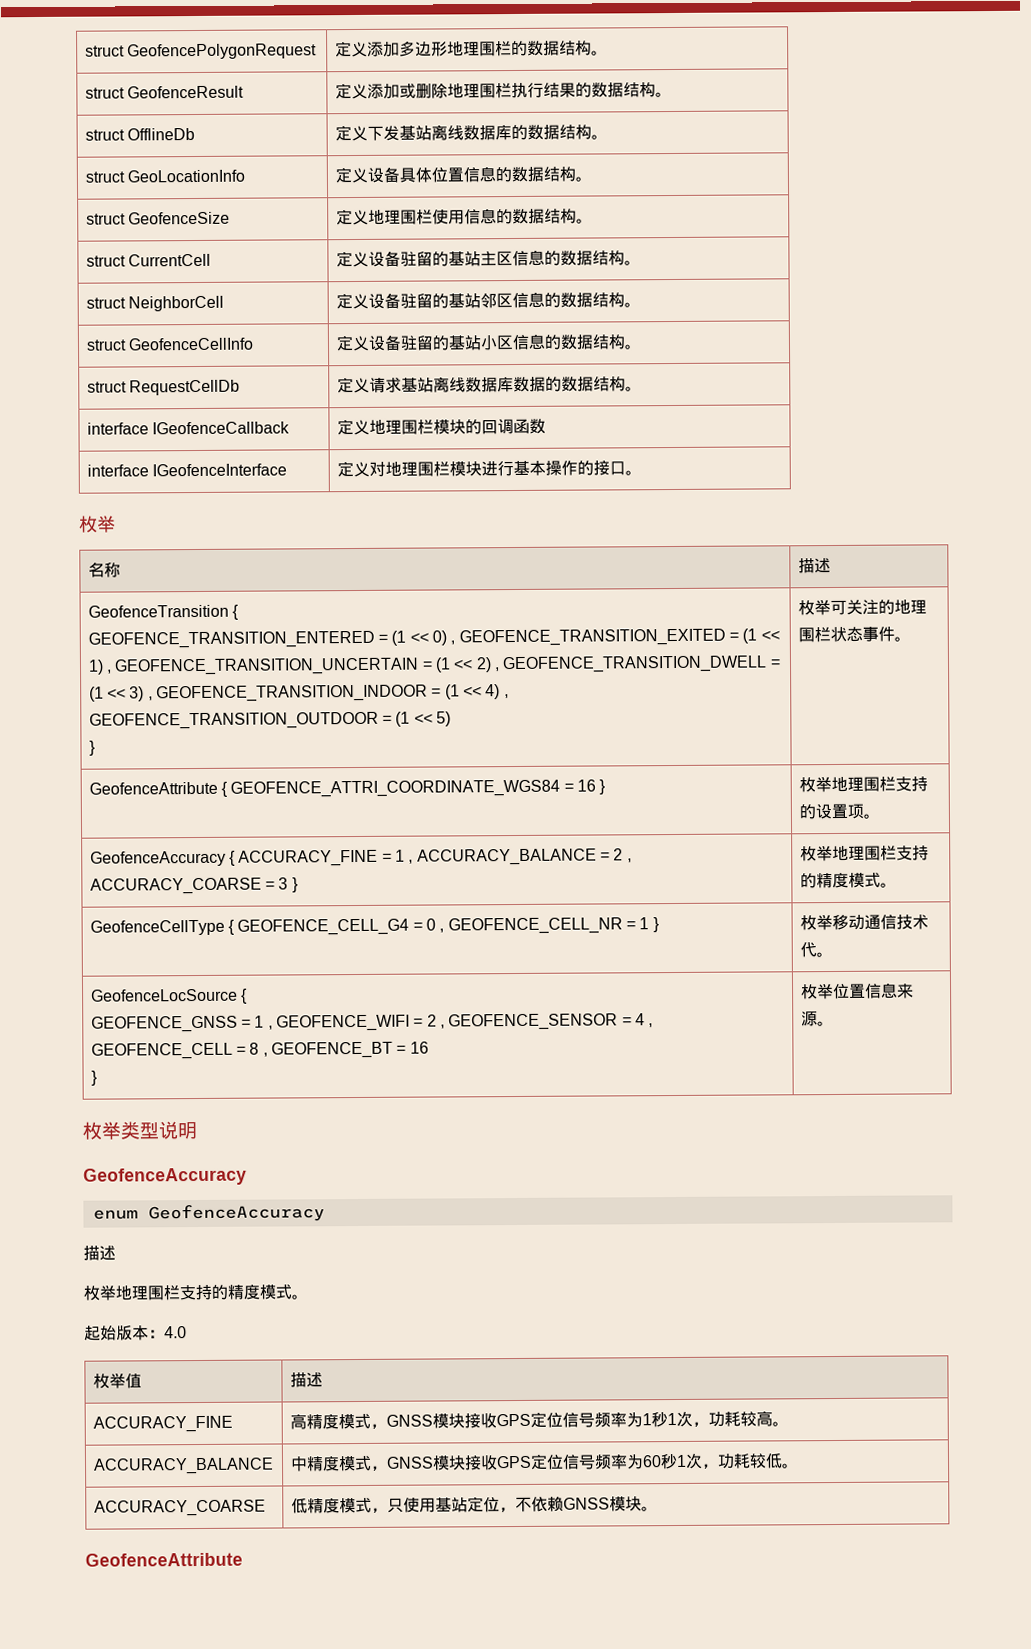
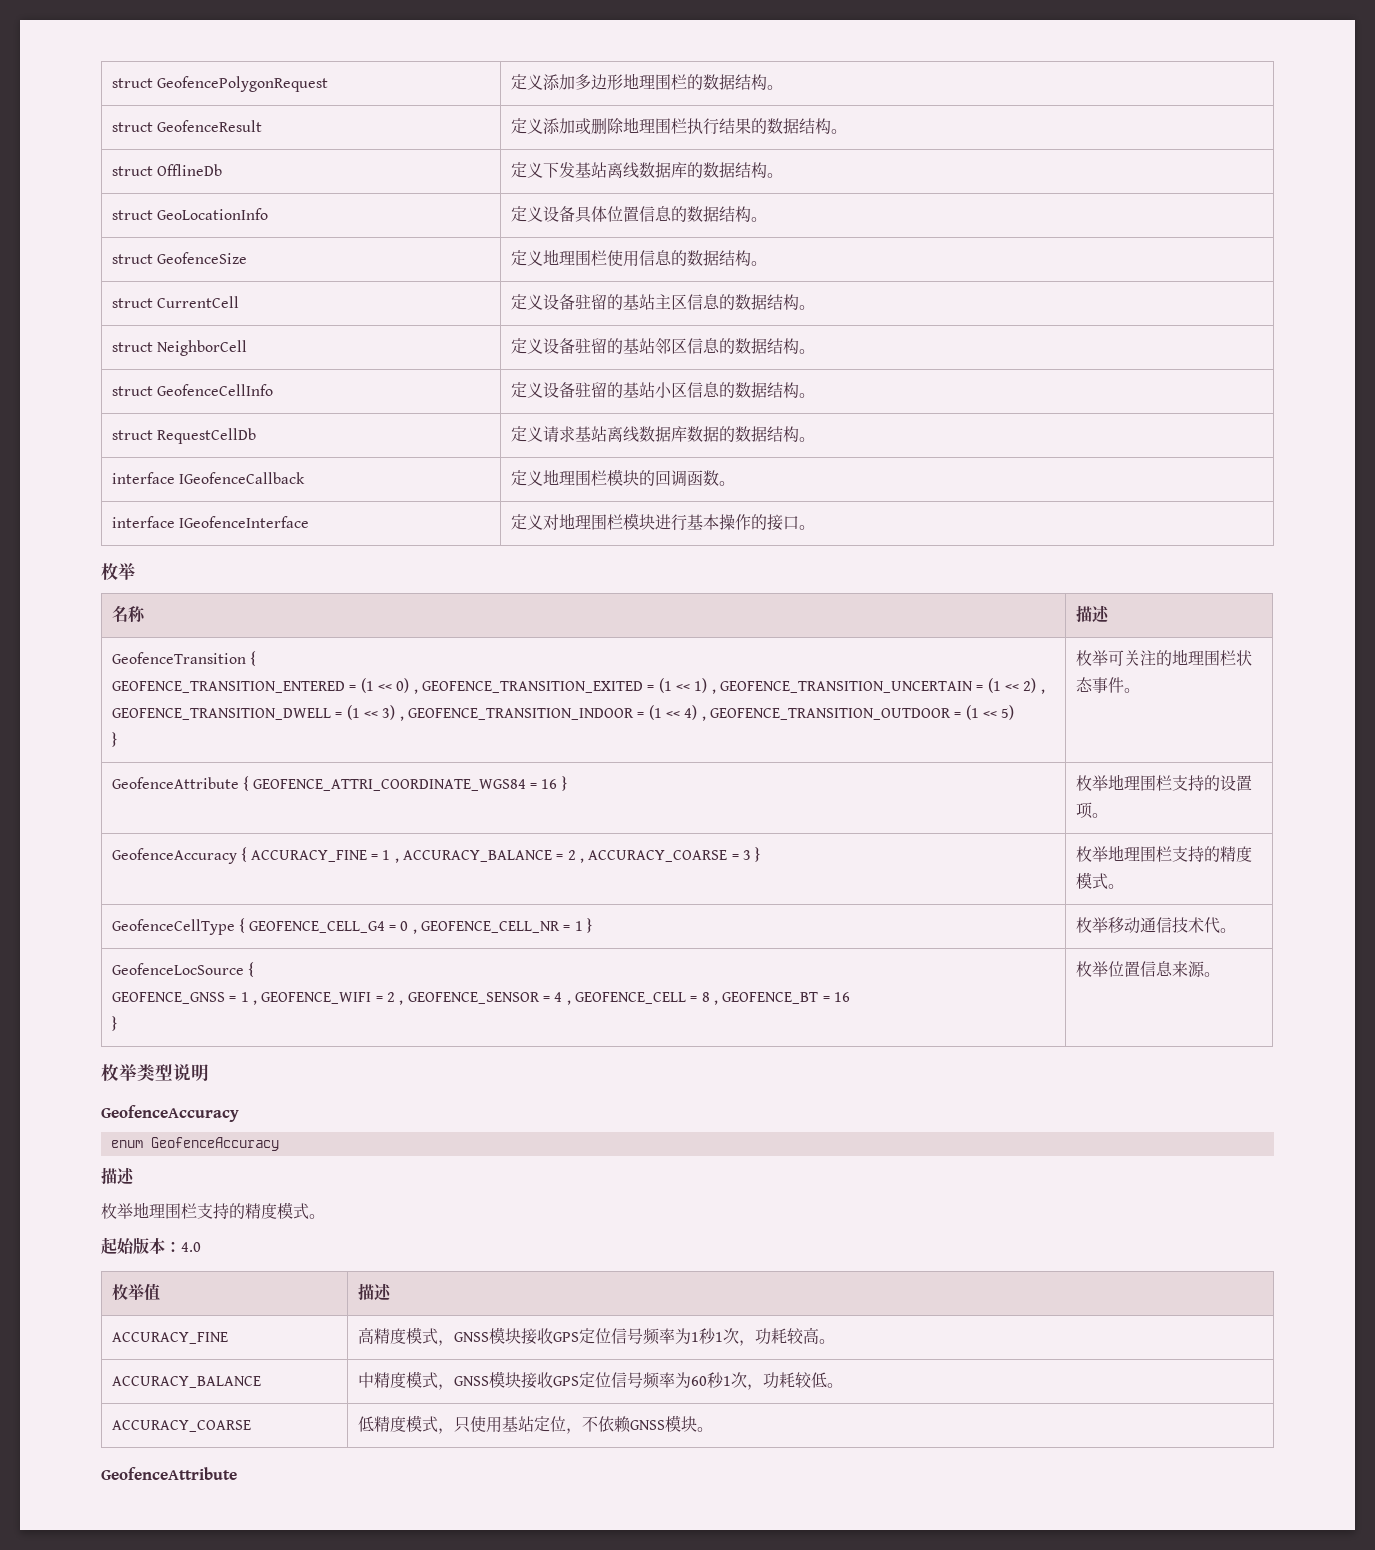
- interface IGeofenceCallback | 定义地理围栏模块的回调函数
+ interface IGeofenceCallback | 定义地理围栏模块的回调函数。

